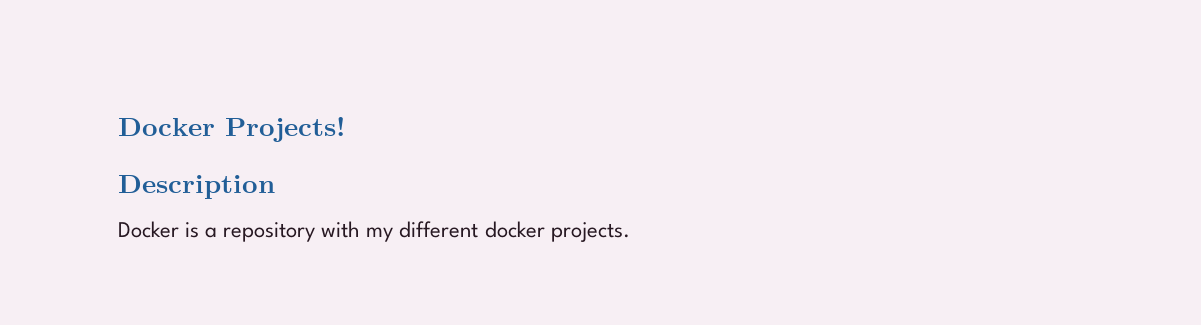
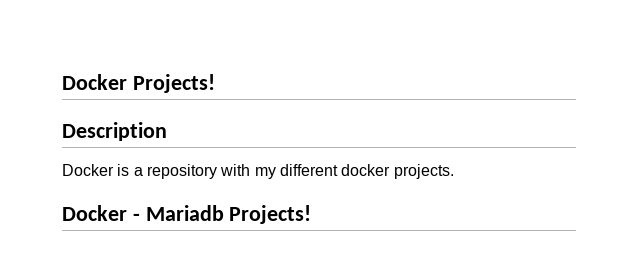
+ Docker - Mariadb Projects!

